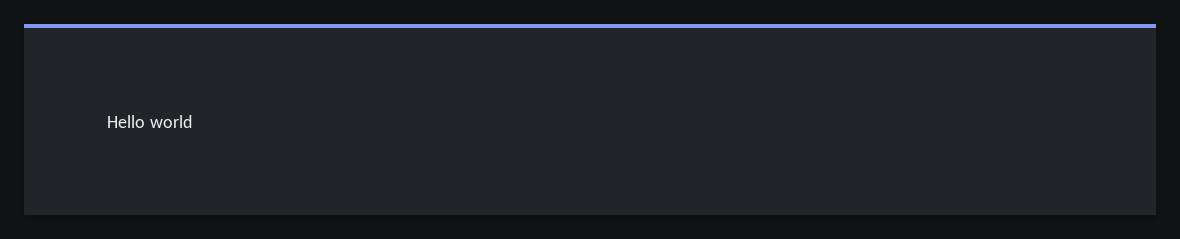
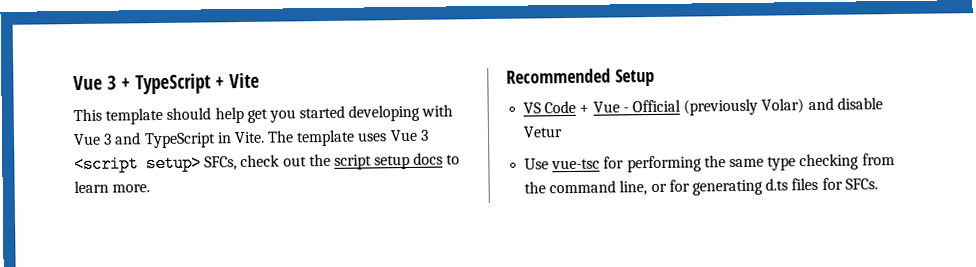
- Hello world
+ Vue 3 + TypeScript + Vite
+ This template should help get you started developing with Vue 3 and TypeScript in Vite. The template uses Vue 3 <script setup> SFCs, check out the script setup docs to learn more.
+ Recommended Setup
+ VS Code + Vue - Official (previously Volar) and disable Vetur
+ Use vue-tsc for performing the same type checking from the command line, or for generating d.ts files for SFCs.

